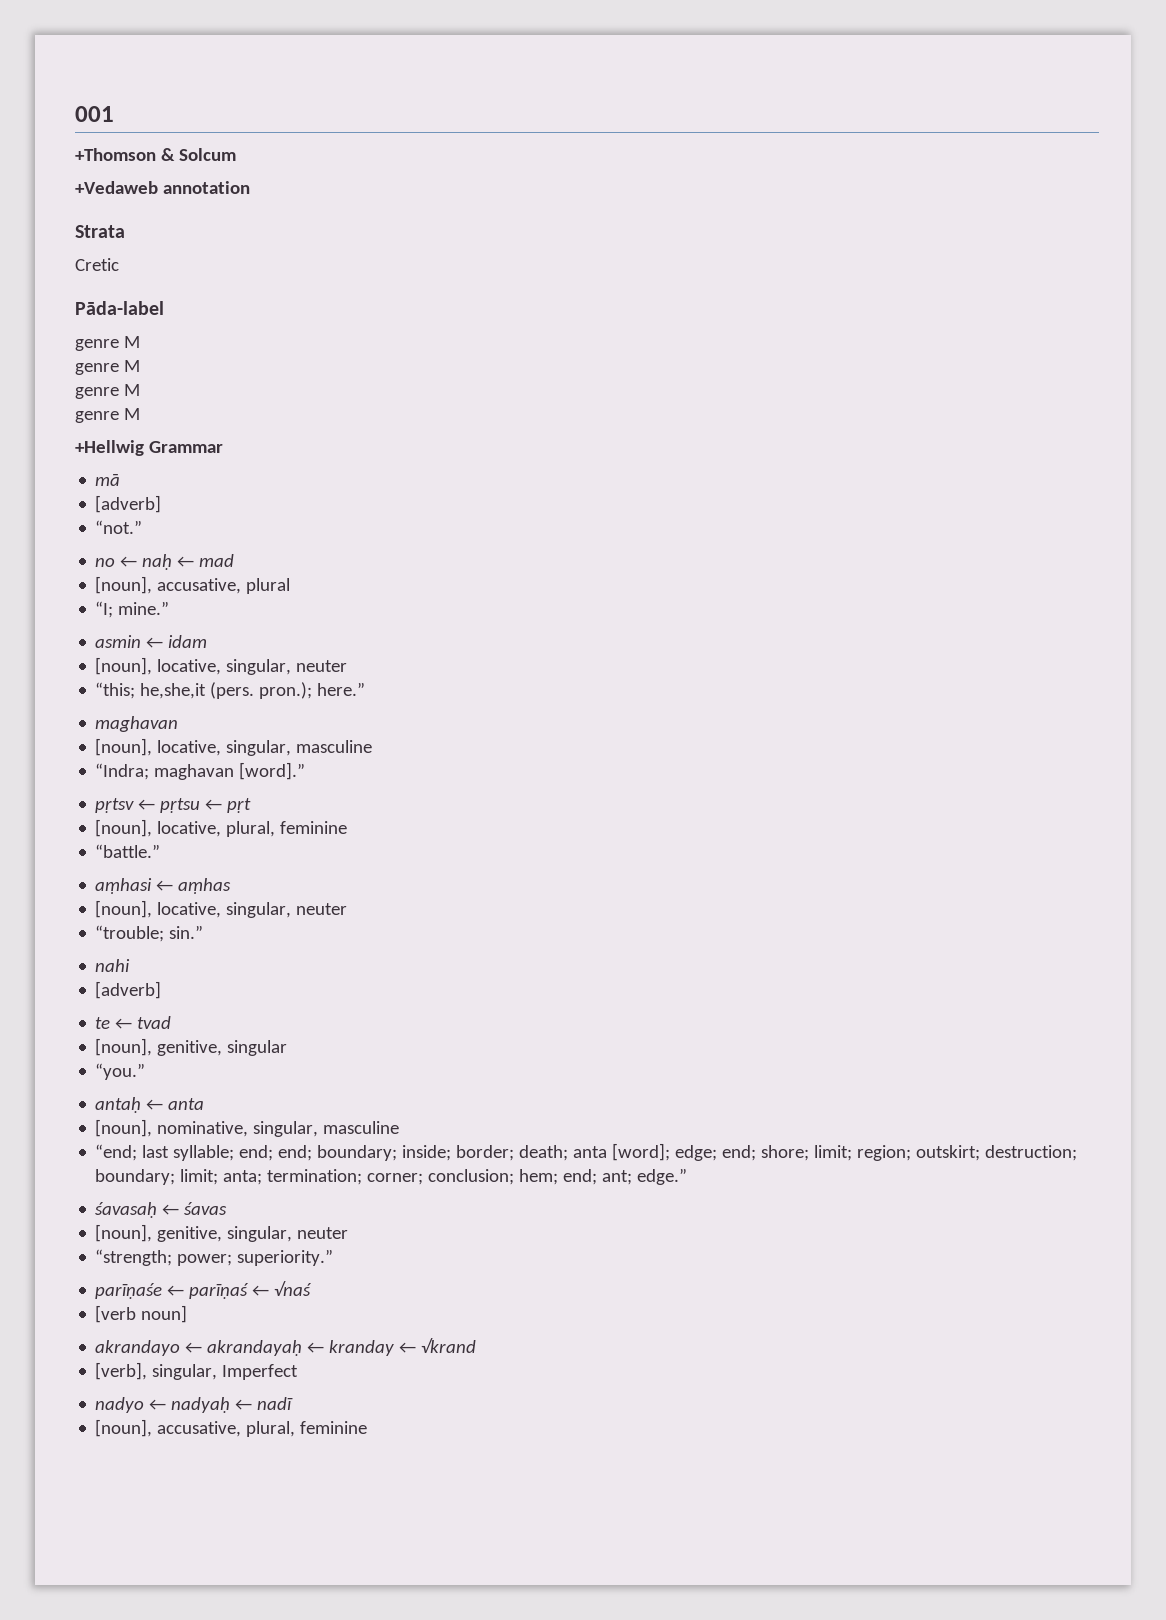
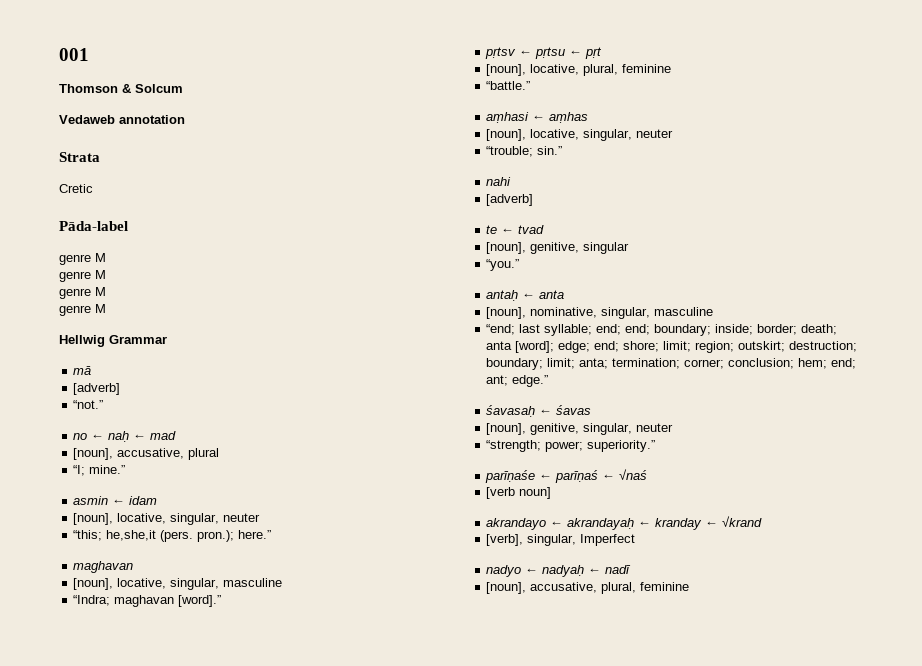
- +Thomson & Solcum
+ Thomson & Solcum
- +Vedaweb annotation
+ Vedaweb annotation
- +Hellwig Grammar
+ Hellwig Grammar

